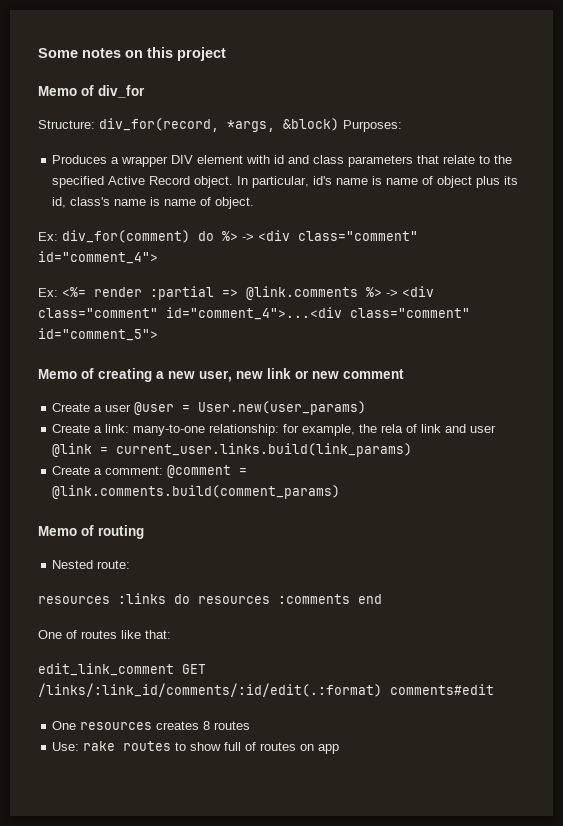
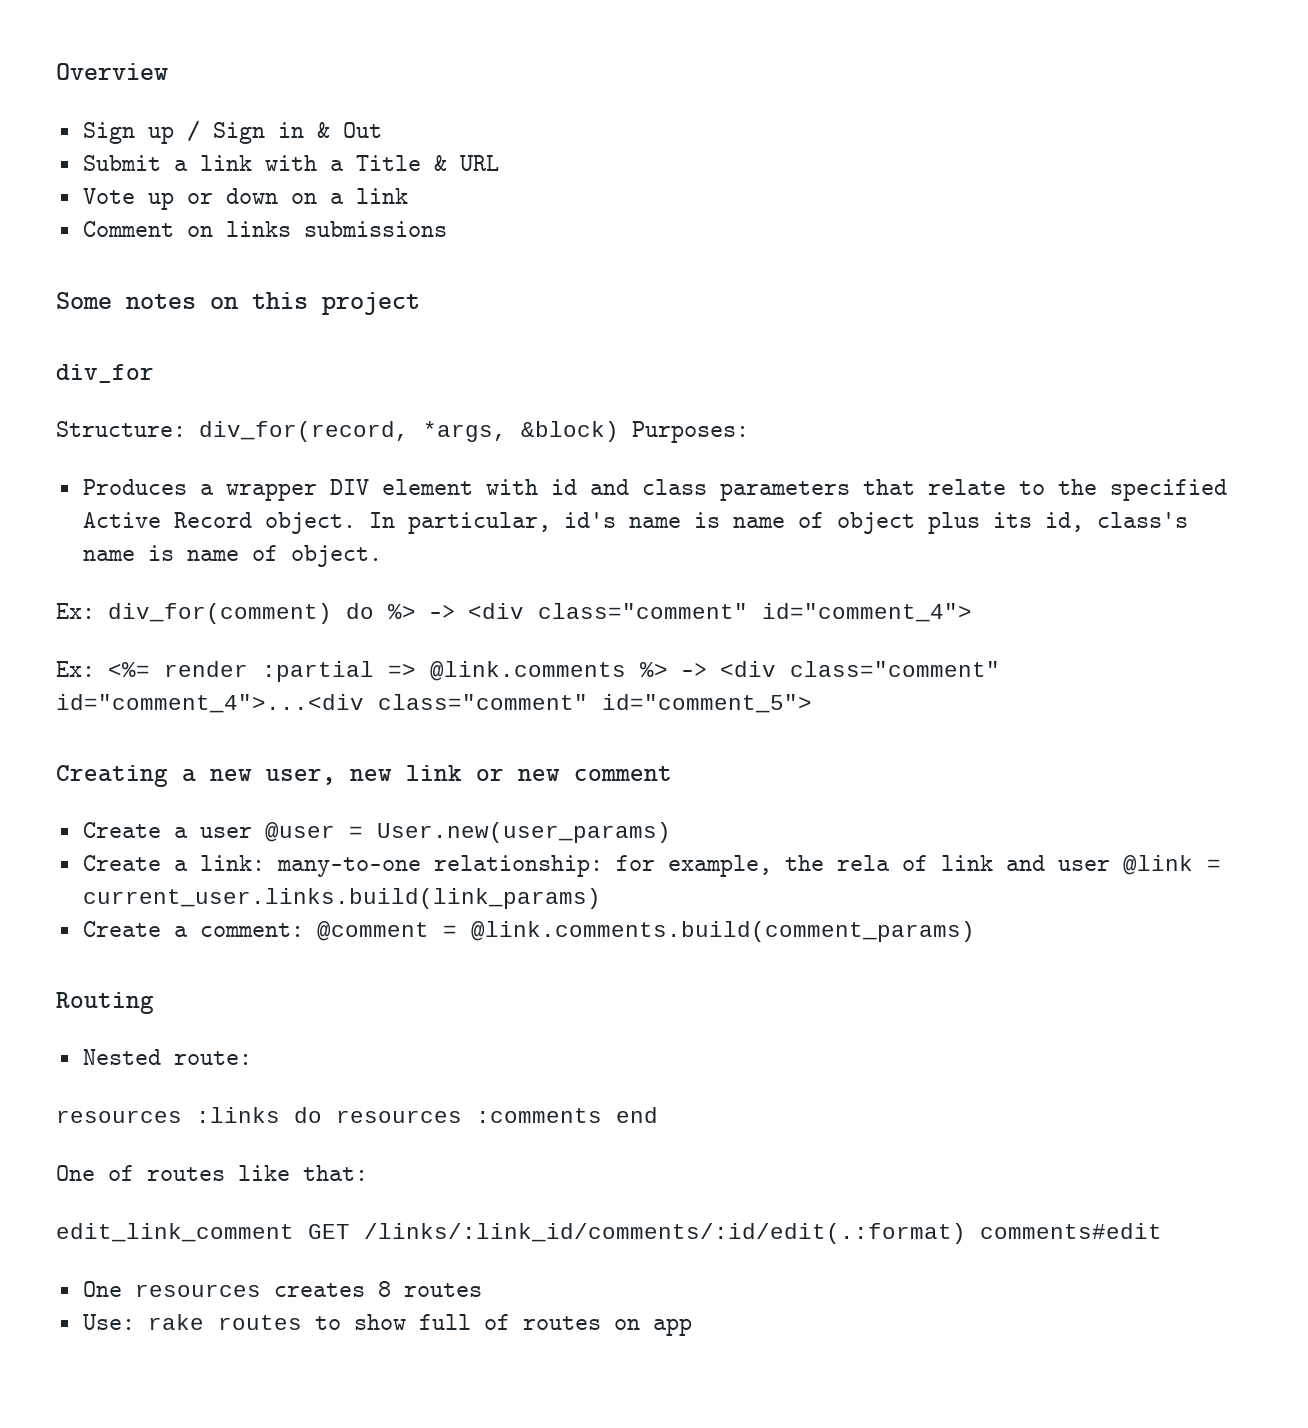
+ Overview
+ Sign up / Sign in & Out
+ Submit a link with a Title & URL
+ Vote up or down on a link
+ Comment on links submissions
- Memo of div_for
+ div_for
- Memo of creating a new user, new link or new comment
+ Creating a new user, new link or new comment
- Memo of routing
+ Routing

